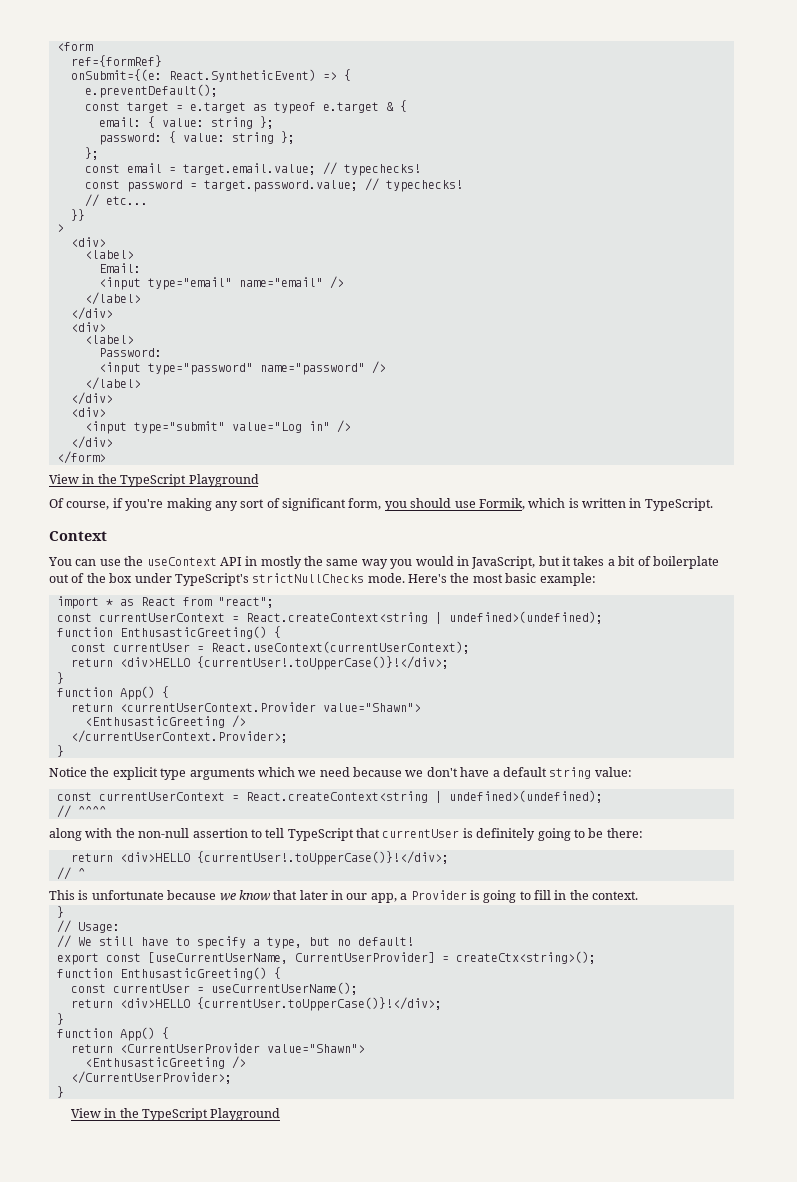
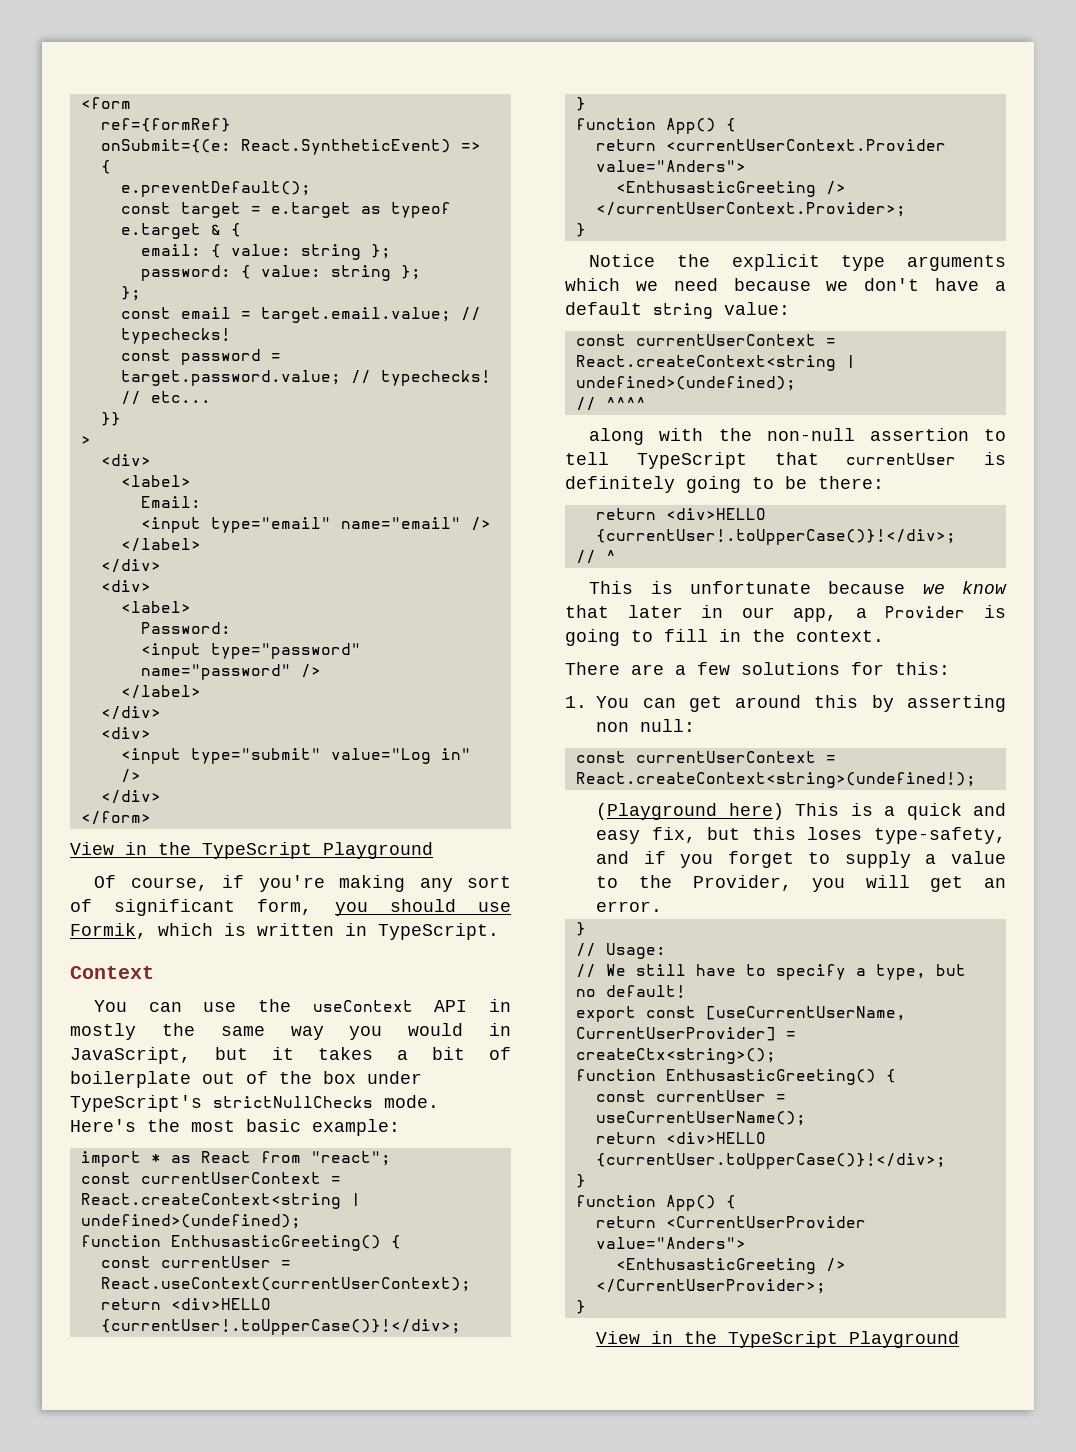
- return <currentUserContext.Provider value="Shawn">
+ return <currentUserContext.Provider value="Anders">
+ There are a few solutions for this:
+ 1. You can get around this by asserting non null:
+ const currentUserContext = React.createContext<string>(undefined!);
+ (Playground here) This is a quick and easy fix, but this loses type-safety, and if you forget to supply a value to the Provider, you will get an error.
- return <CurrentUserProvider value="Shawn">
+ return <CurrentUserProvider value="Anders">

